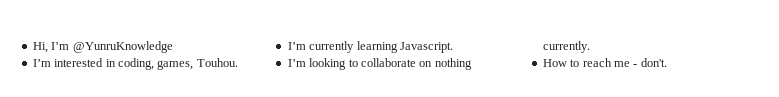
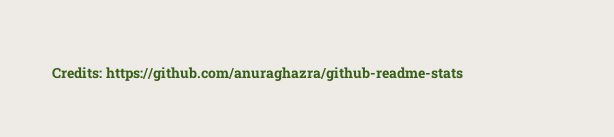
- Hi, I’m @YunruKnowledge
- I’m interested in coding, games, Touhou.
- I’m currently learning Javascript.
- I’m looking to collaborate on nothing currently.
- How to reach me - don't.
+ Credits: https://github.com/anuraghazra/github-readme-stats

